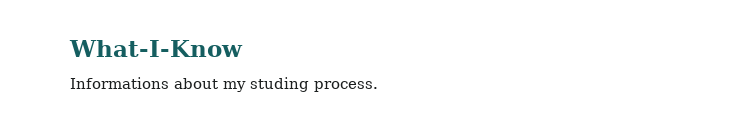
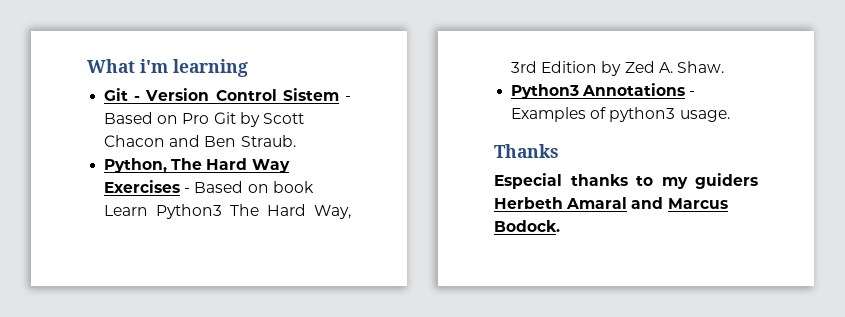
- What-I-Know
- Informations about my studing process.
+ What i'm learning
+ Git - Version Control Sistem - Based on Pro Git by Scott Chacon and Ben Straub.
+ Python, The Hard Way Exercises - Based on book Learn Python3 The Hard Way, 3rd Edition by Zed A. Shaw.
+ Python3 Annotations - Examples of python3 usage.
+ Thanks
+ Especial thanks to my guiders Herbeth Amaral and Marcus Bodock.

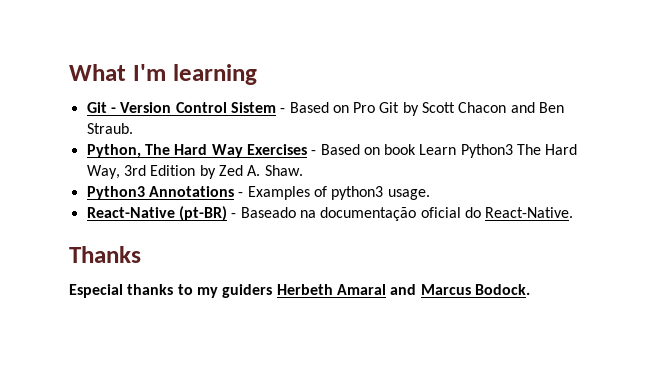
- What i'm learning
+ What I'm learning
+ React-Native (pt-BR) - Baseado na documentação oficial do React-Native.

